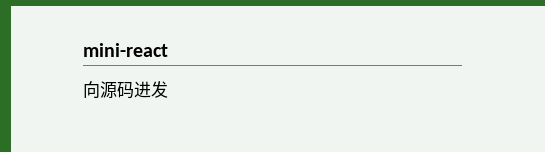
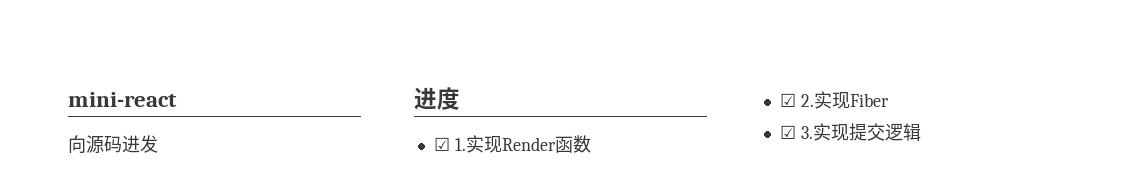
+ 进度
+ ☑ 1.实现Render函数
+ ☑ 2.实现Fiber
+ ☑ 3.实现提交逻辑

